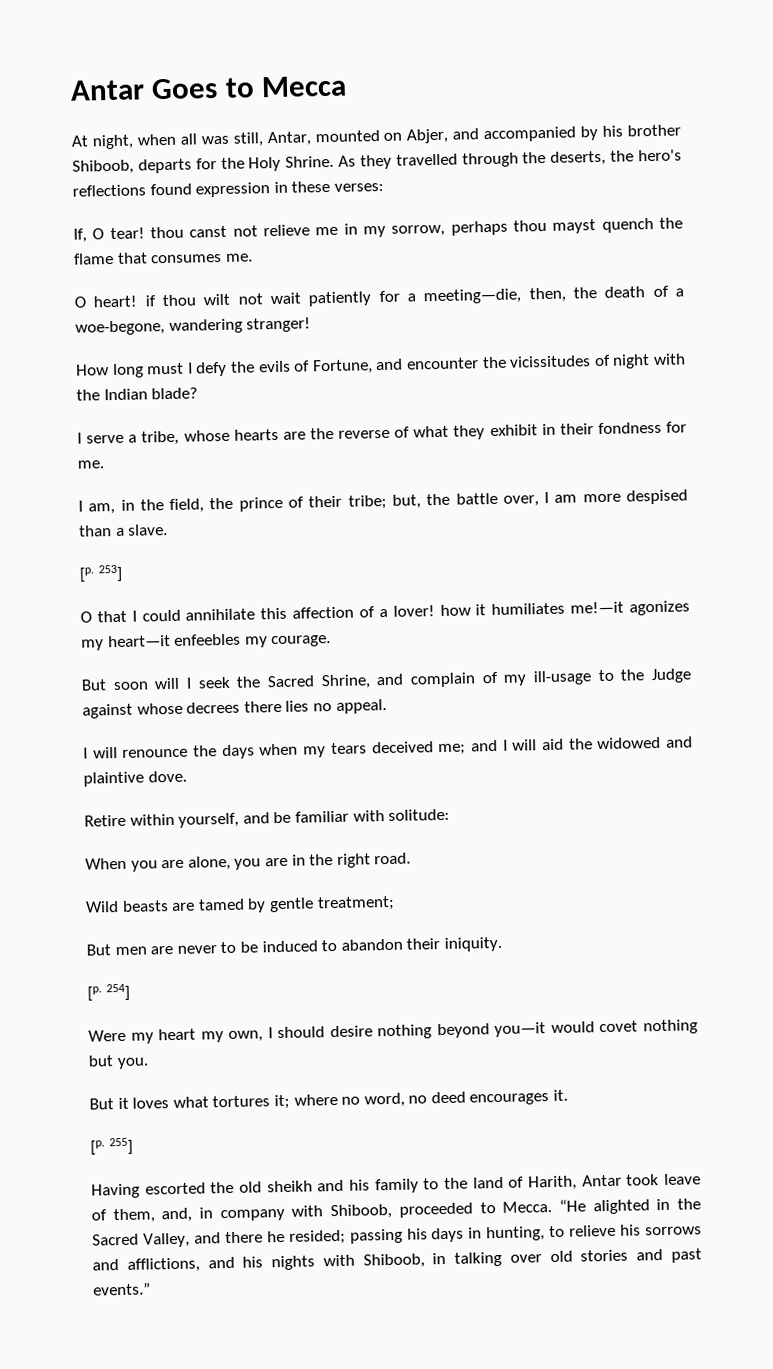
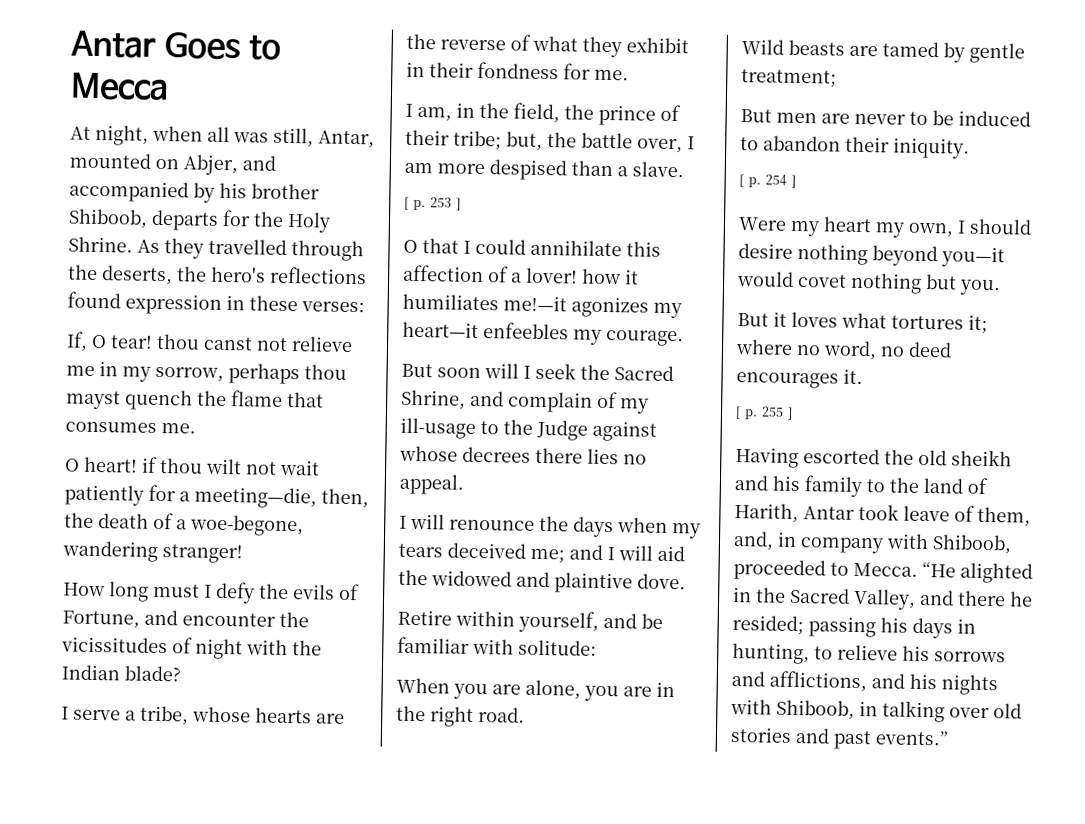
- [p. 253]
+ [ p. 253 ]
- [p. 254]
+ [ p. 254 ]
- [p. 255]
+ [ p. 255 ]

